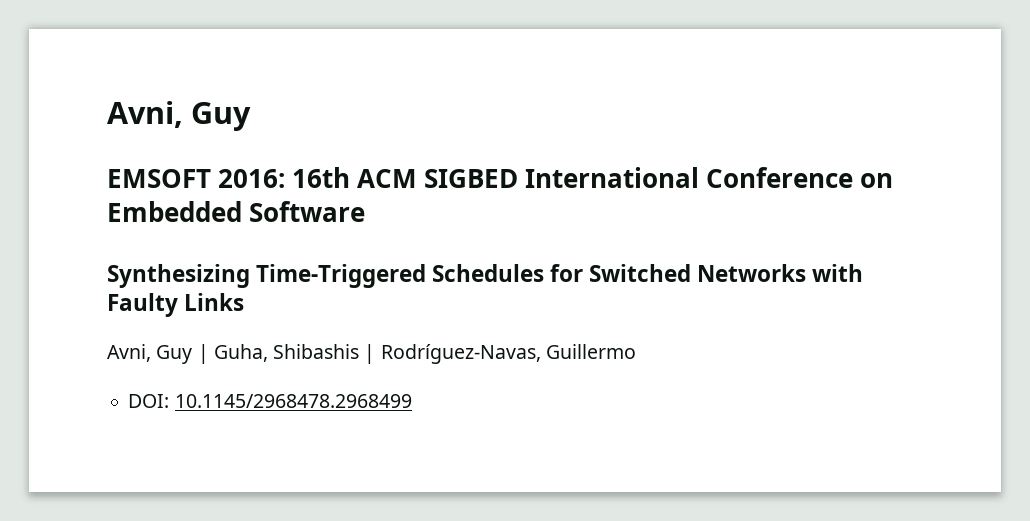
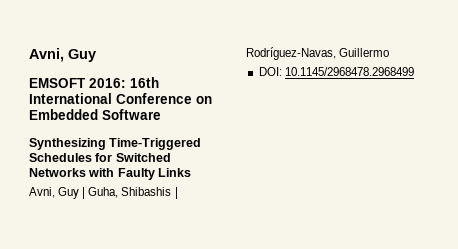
- EMSOFT 2016: 16th ACM SIGBED International Conference on Embedded Software
+ EMSOFT 2016: 16th International Conference on Embedded Software

